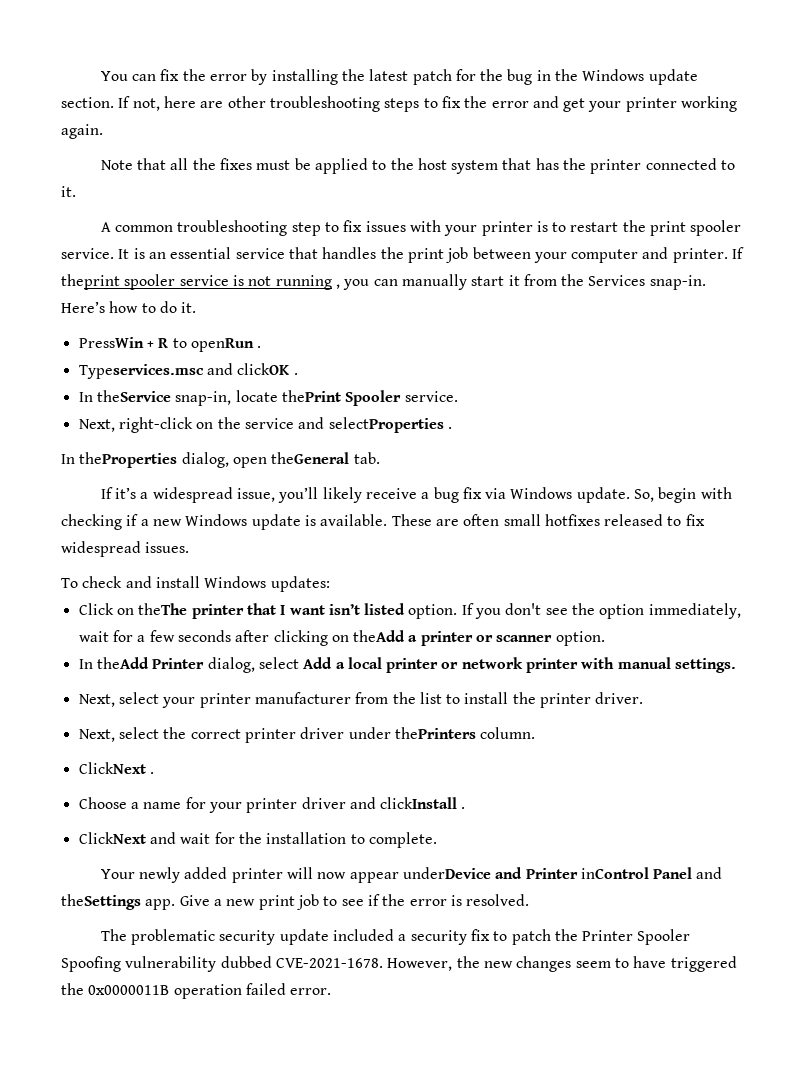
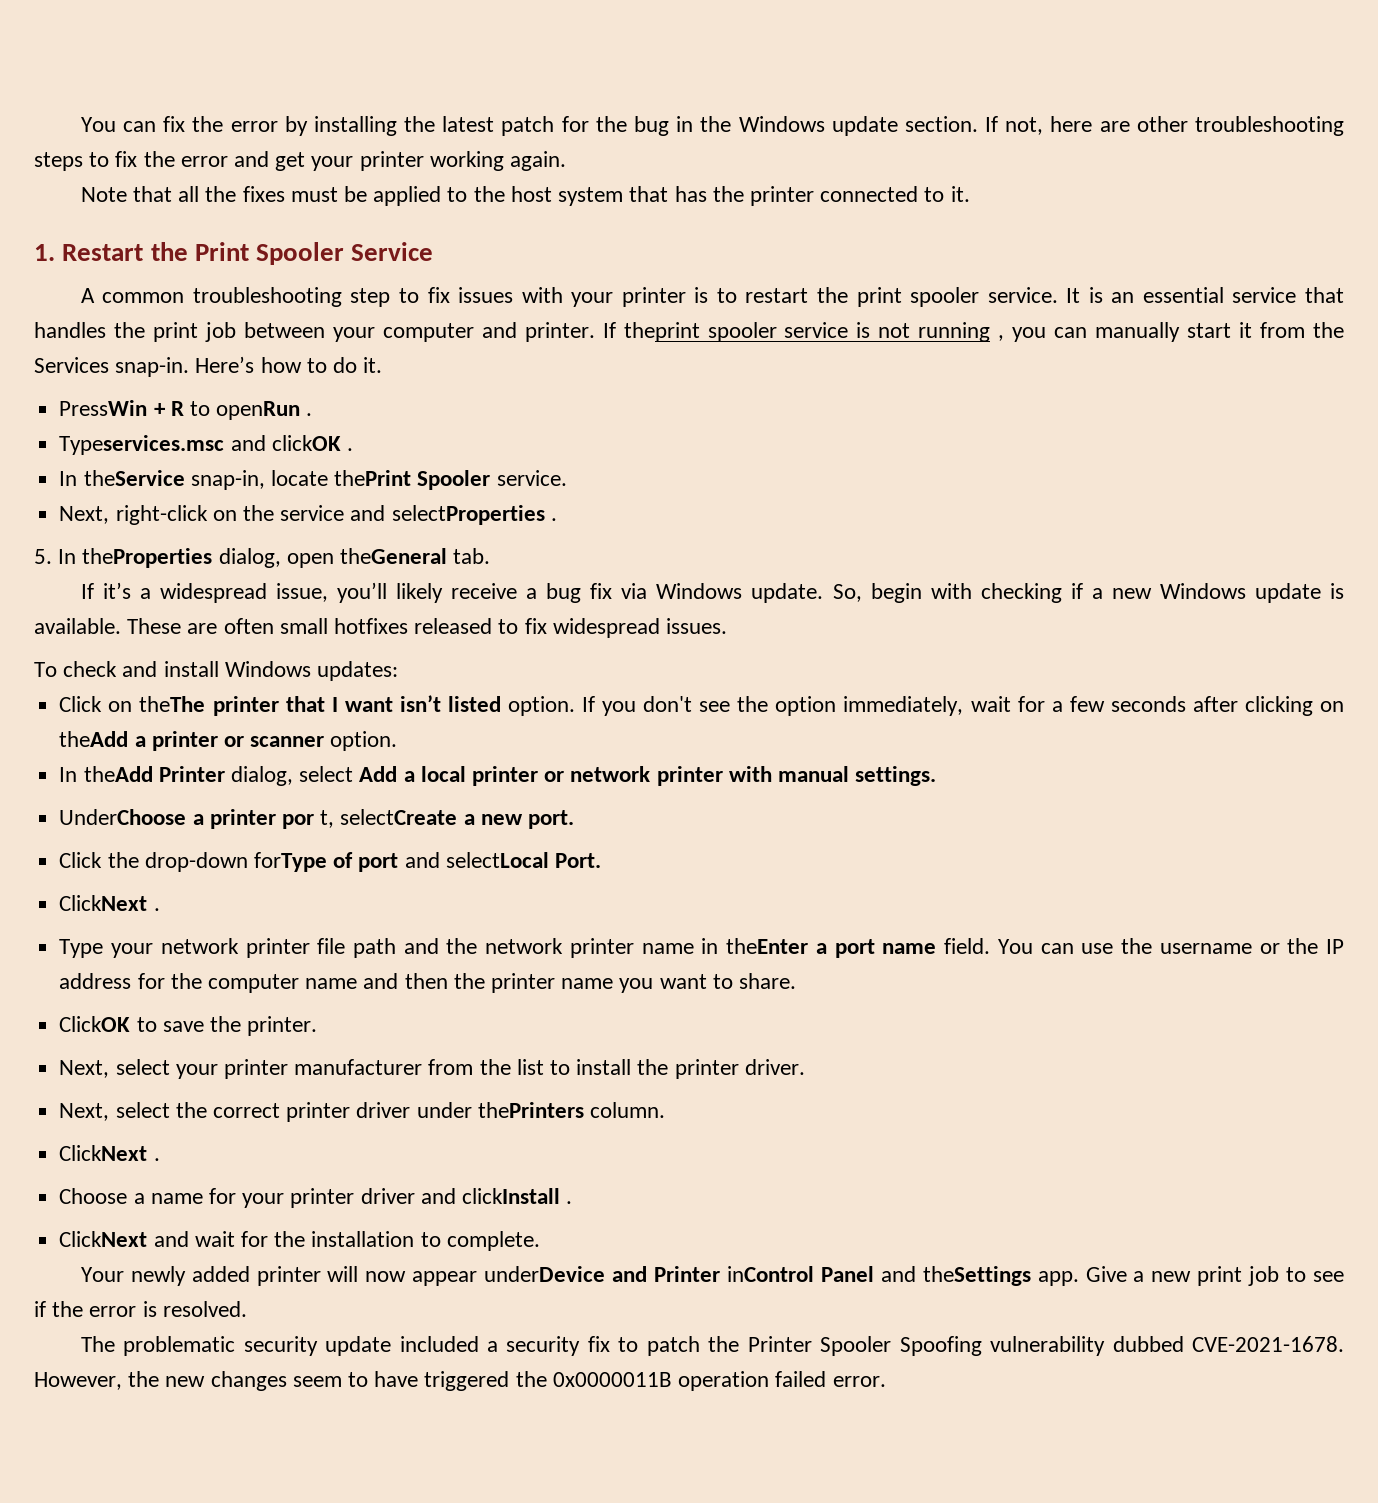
+ 1. Restart the Print Spooler Service
- In theProperties dialog, open theGeneral tab.
+ 5. In theProperties dialog, open theGeneral tab.
+ UnderChoose a printer por t, selectCreate a new port.
+ Click the drop-down forType of port and selectLocal Port.
+ ClickNext .
+ Type your network printer file path and the network printer name in theEnter a port name field. You can use the username or the IP address for the computer name and then the printer name you want to share.
+ ClickOK to save the printer.

